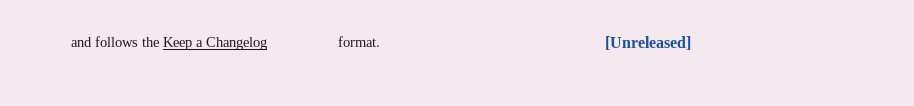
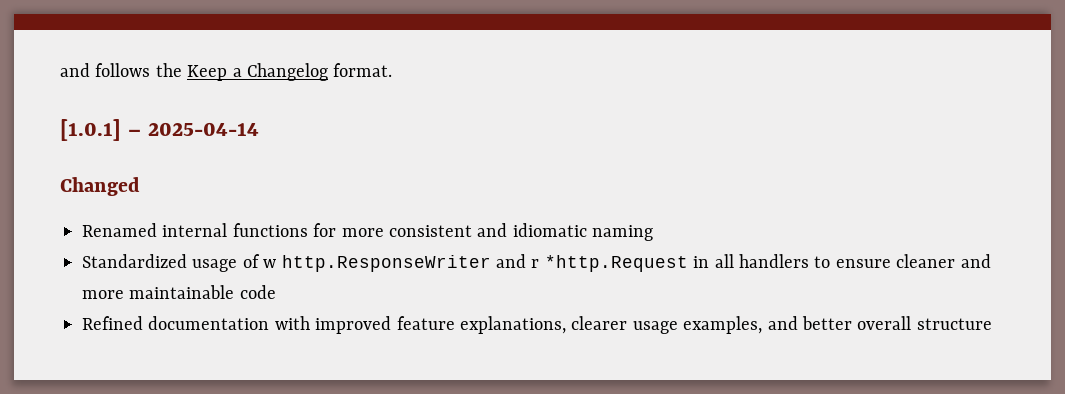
- [Unreleased]
+ [1.0.1] – 2025-04-14
+ Changed
+ Renamed internal functions for more consistent and idiomatic naming
+ Standardized usage of w http.ResponseWriter and r *http.Request in all handlers to ensure cleaner and more maintainable code
+ Refined documentation with improved feature explanations, clearer usage examples, and better overall structure

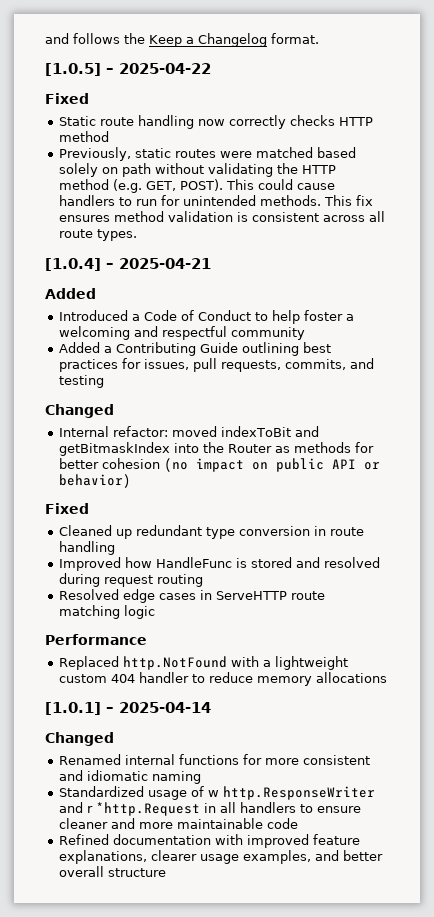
+ [1.0.5] – 2025-04-22
+ Fixed
+ Static route handling now correctly checks HTTP method
+ Previously, static routes were matched based solely on path without validating the HTTP method (e.g. GET, POST). This could cause handlers to run for unintended methods. This fix ensures method validation is consistent across all route types.
+ [1.0.4] – 2025-04-21
+ Added
+ Introduced a Code of Conduct to help foster a welcoming and respectful community
+ Added a Contributing Guide outlining best practices for issues, pull requests, commits, and testing
+ Changed
+ Internal refactor: moved indexToBit and getBitmaskIndex into the Router as methods for better cohesion (no impact on public API or behavior)
+ Fixed
+ Cleaned up redundant type conversion in route handling
+ Improved how HandleFunc is stored and resolved during request routing
+ Resolved edge cases in ServeHTTP route matching logic
+ Performance
+ Replaced http.NotFound with a lightweight custom 404 handler to reduce memory allocations

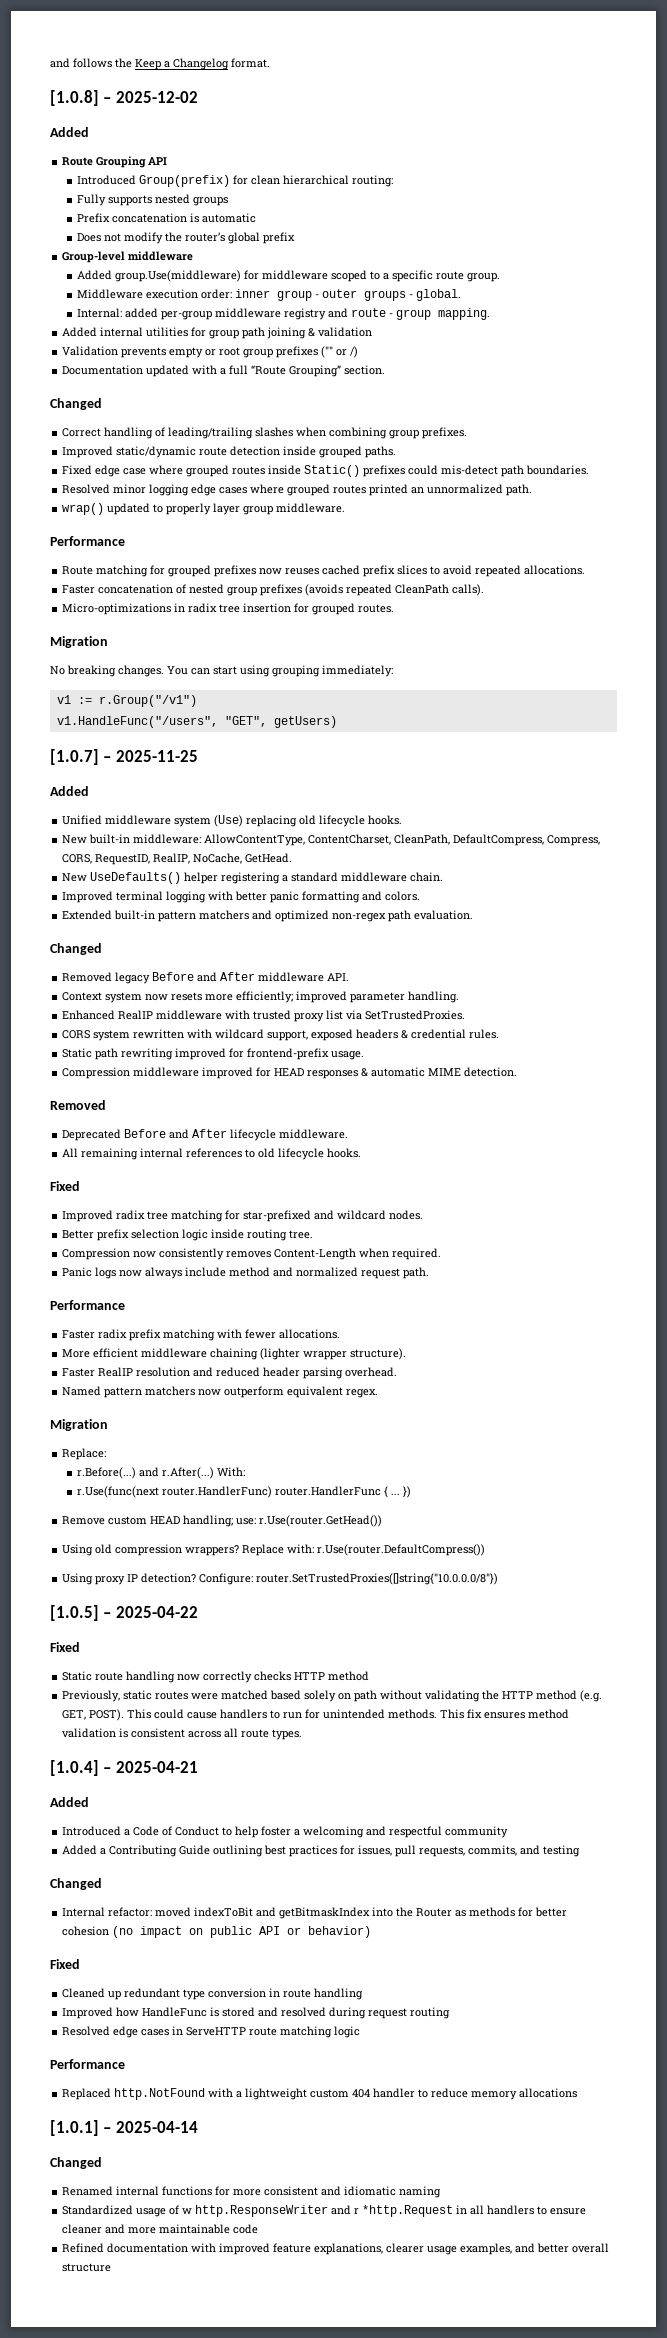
+ [1.0.8] – 2025-12-02
+ Added
+ Route Grouping API
+ Introduced Group(prefix) for clean hierarchical routing:
+ Fully supports nested groups
+ Prefix concatenation is automatic
+ Does not modify the router’s global prefix
+ Group-level middleware
+ Added group.Use(middleware) for middleware scoped to a specific route group.
+ Middleware execution order: inner group - outer groups - global.
+ Internal: added per-group middleware registry and route - group mapping.
+ Added internal utilities for group path joining & validation
+ Validation prevents empty or root group prefixes ("" or /)
+ Documentation updated with a full “Route Grouping” section.
+ Changed
+ Correct handling of leading/trailing slashes when combining group prefixes.
+ Improved static/dynamic route detection inside grouped paths.
+ Fixed edge case where grouped routes inside Static() prefixes could mis-detect path boundaries.
+ Resolved minor logging edge cases where grouped routes printed an unnormalized path.
+ wrap() updated to properly layer group middleware.
+ Performance
+ Route matching for grouped prefixes now reuses cached prefix slices to avoid repeated allocations.
+ Faster concatenation of nested group prefixes (avoids repeated CleanPath calls).
+ Micro-optimizations in radix tree insertion for grouped routes.
+ Migration
+ No breaking changes. You can start using grouping immediately:
+ v1 := r.Group("/v1")
+ v1.HandleFunc("/users", "GET", getUsers)
+ [1.0.7] – 2025-11-25
+ Added
+ Unified middleware system (Use) replacing old lifecycle hooks.
+ New built-in middleware: AllowContentType, ContentCharset, CleanPath, DefaultCompress, Compress, CORS, RequestID, RealIP, NoCache, GetHead.
+ New UseDefaults() helper registering a standard middleware chain.
+ Improved terminal logging with better panic formatting and colors.
+ Extended built-in pattern matchers and optimized non-regex path evaluation.
+ Changed
+ Removed legacy Before and After middleware API.
+ Context system now resets more efficiently; improved parameter handling.
+ Enhanced RealIP middleware with trusted proxy list via SetTrustedProxies.
+ CORS system rewritten with wildcard support, exposed headers & credential rules.
+ Static path rewriting improved for frontend-prefix usage.
+ Compression middleware improved for HEAD responses & automatic MIME detection.
+ Removed
+ Deprecated Before and After lifecycle middleware.
+ All remaining internal references to old lifecycle hooks.
+ Fixed
+ Improved radix tree matching for star-prefixed and wildcard nodes.
+ Better prefix selection logic inside routing tree.
+ Compression now consistently removes Content-Length when required.
+ Panic logs now always include method and normalized request path.
+ Performance
+ Faster radix prefix matching with fewer allocations.
+ More efficient middleware chaining (lighter wrapper structure).
+ Faster RealIP resolution and reduced header parsing overhead.
+ Named pattern matchers now outperform equivalent regex.
+ Migration
+ Replace:
+ r.Before(...) and r.After(...) With:
+ r.Use(func(next router.HandlerFunc) router.HandlerFunc { ... })
+ Remove custom HEAD handling; use: r.Use(router.GetHead())
+ Using old compression wrappers? Replace with: r.Use(router.DefaultCompress())
+ Using proxy IP detection? Configure: router.SetTrustedProxies([]string{"10.0.0.0/8"})

